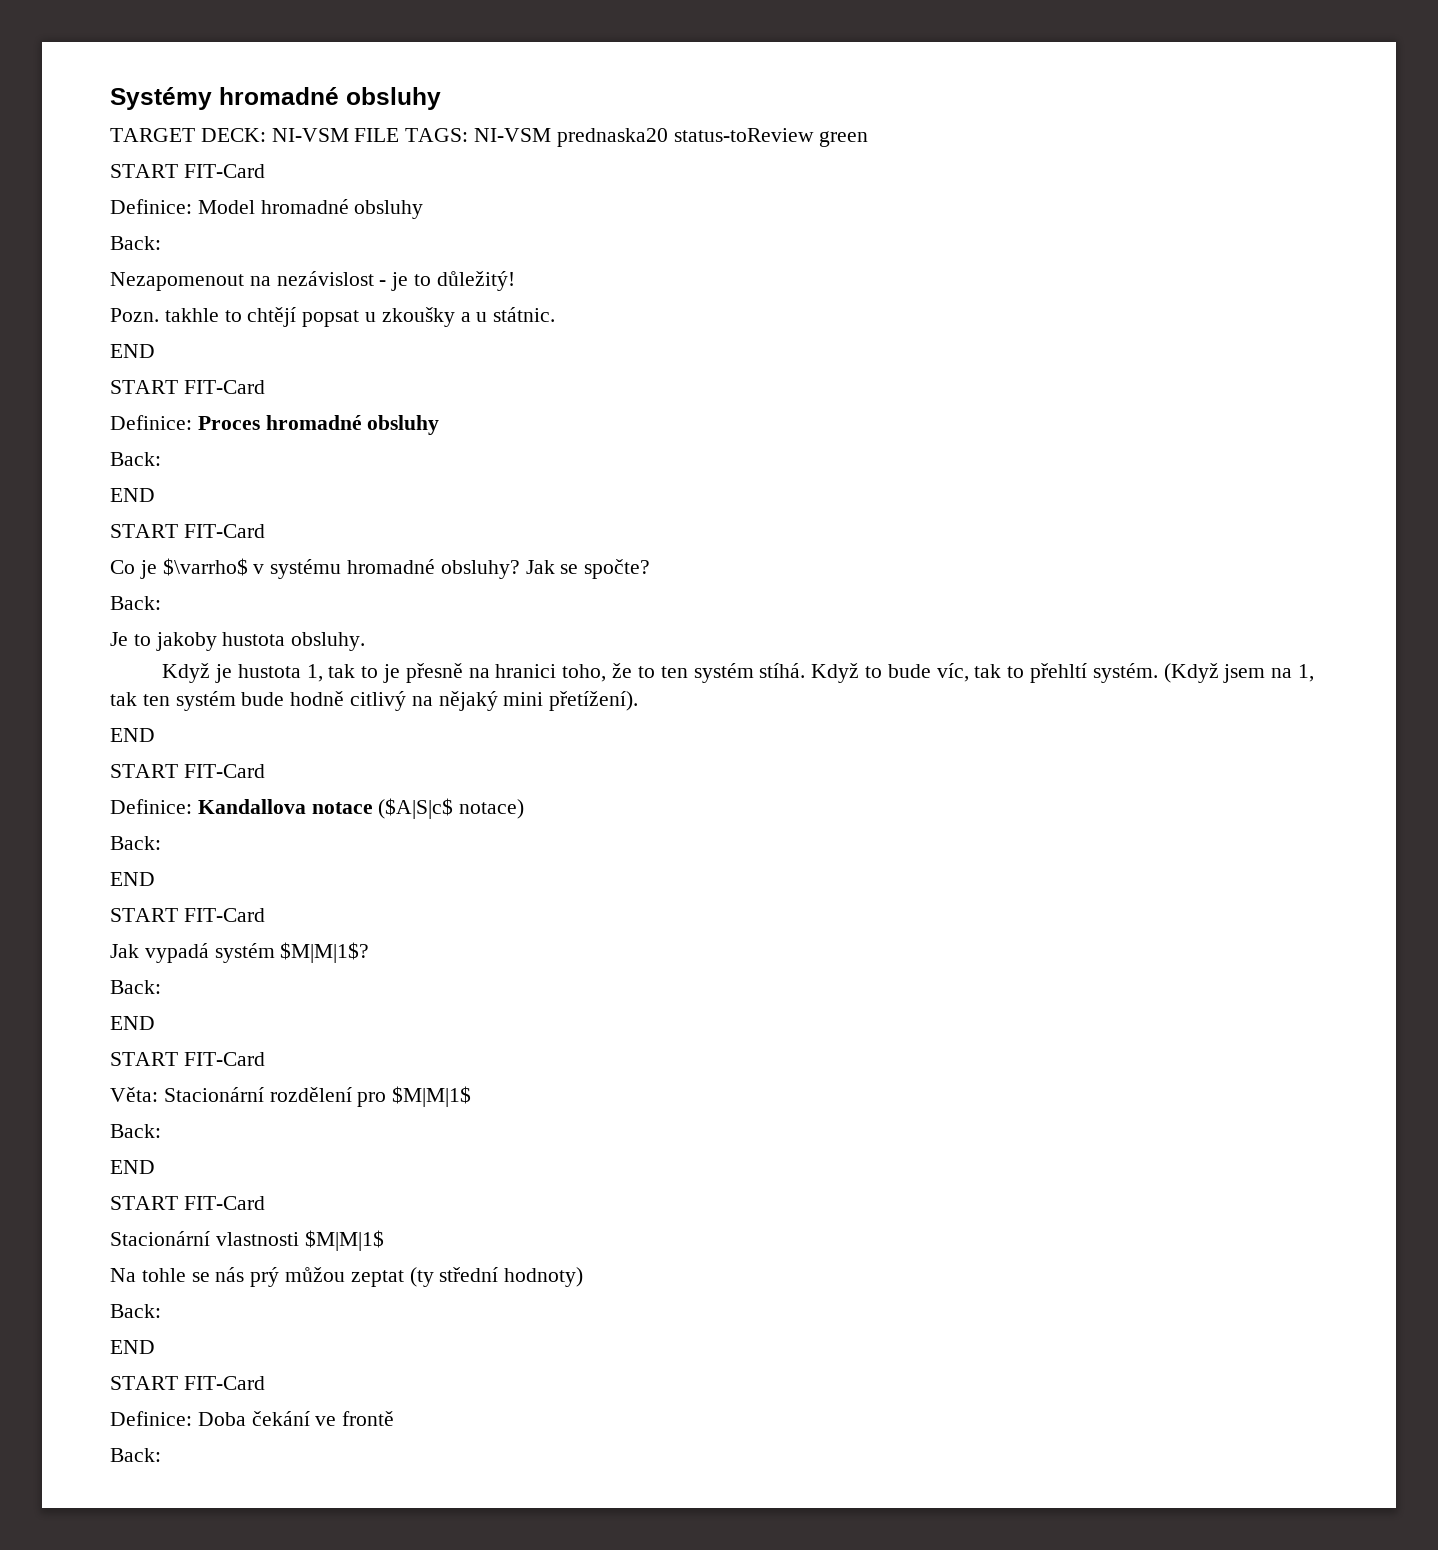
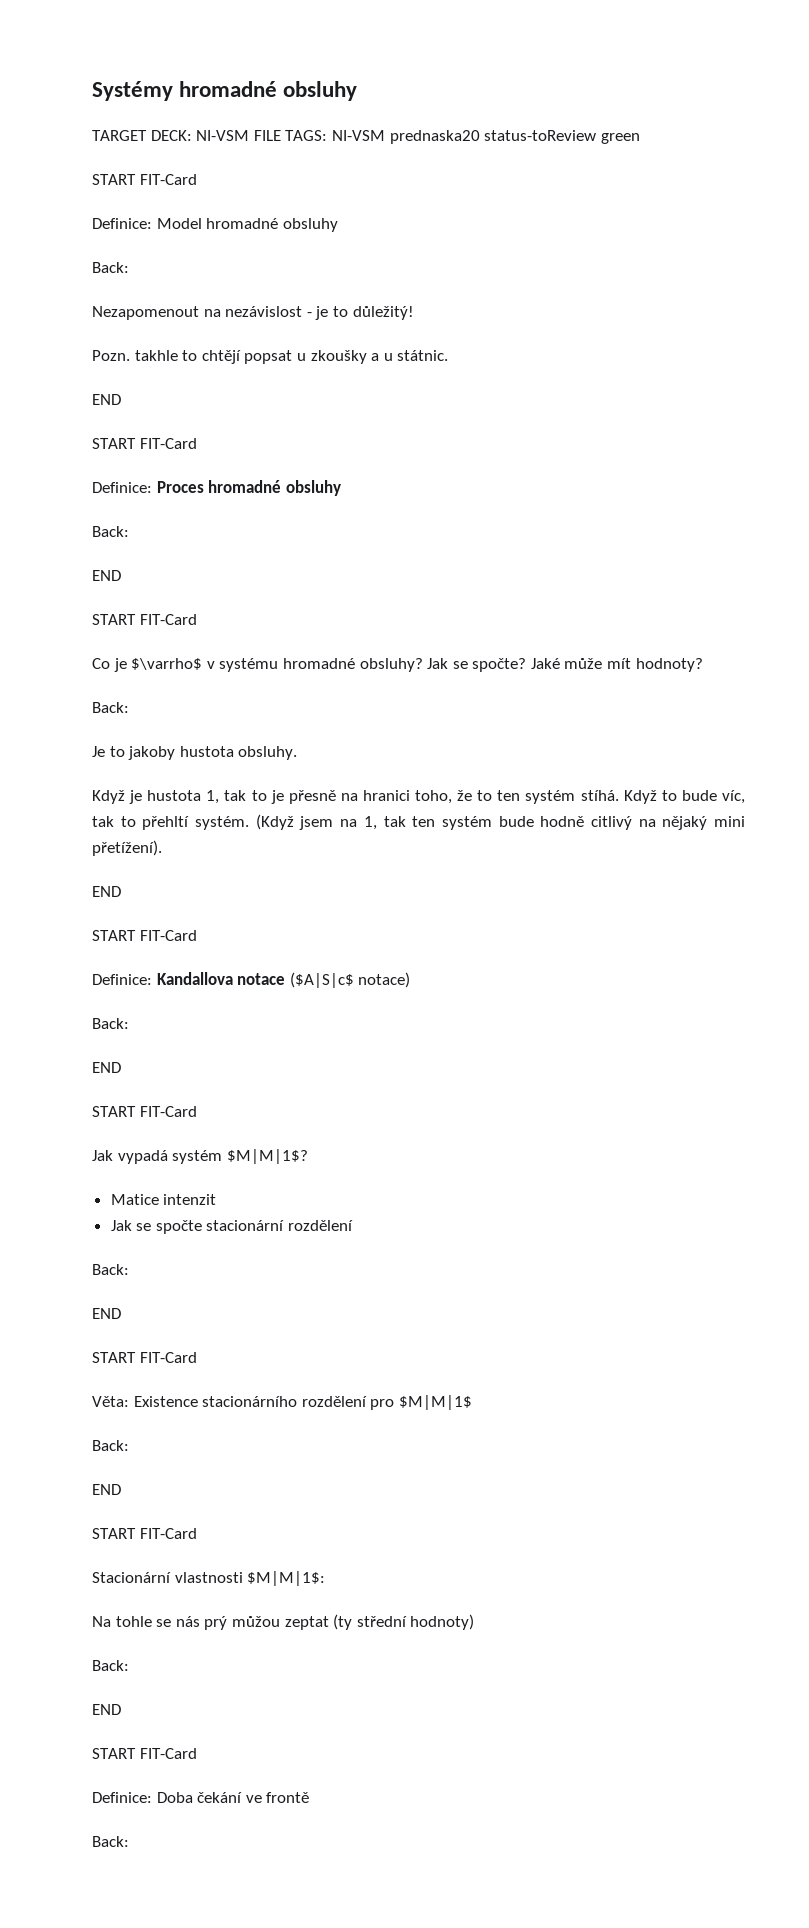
+ Jaké může mít hodnoty?
+ Matice intenzit
+ Jak se spočte stacionární rozdělení
- Věta: Stacionární rozdělení pro $M|M|1$
+ Věta: Existence stacionárního rozdělení pro $M|M|1$
- Stacionární vlastnosti $M|M|1$
+ Stacionární vlastnosti $M|M|1$:

